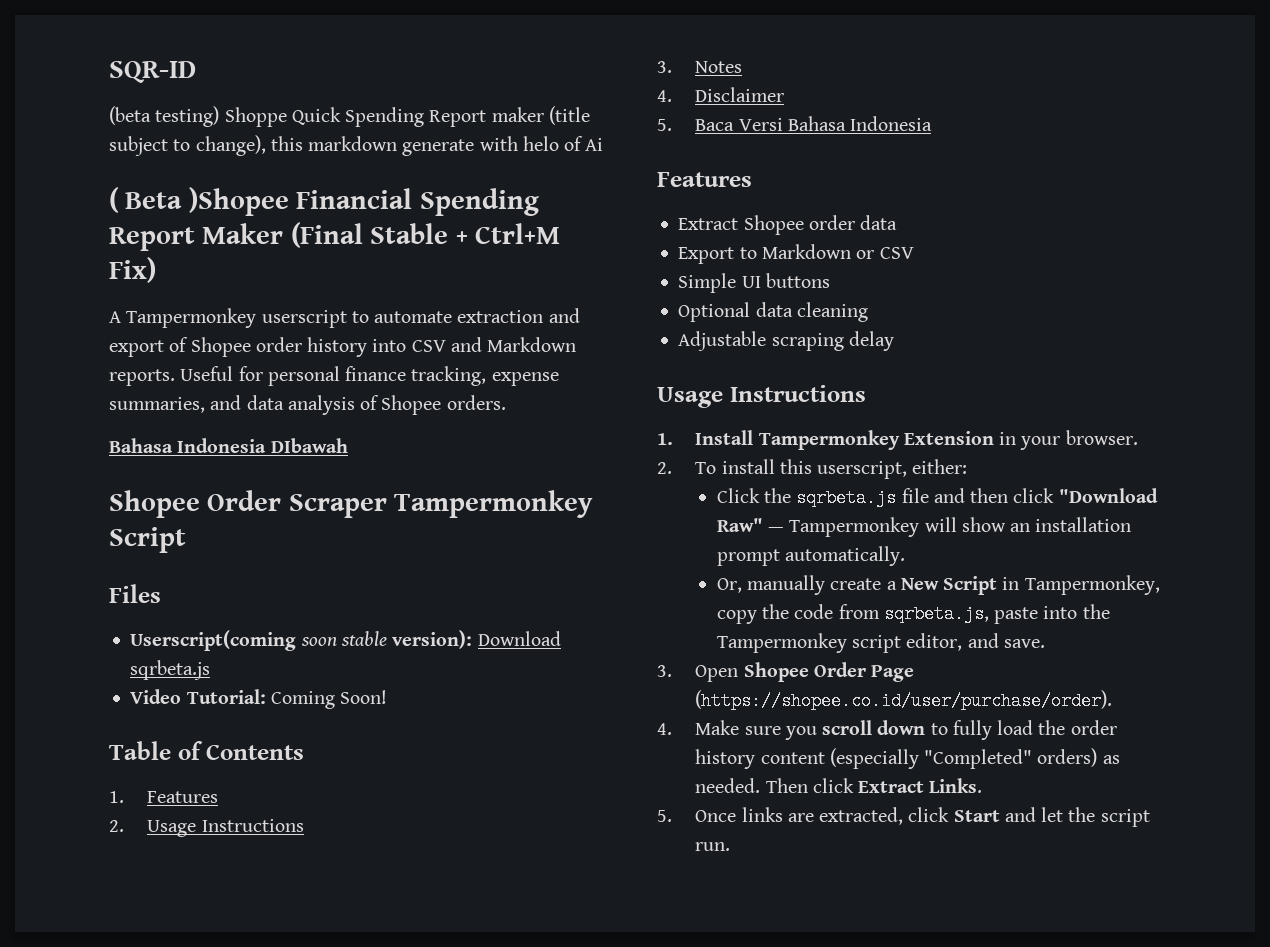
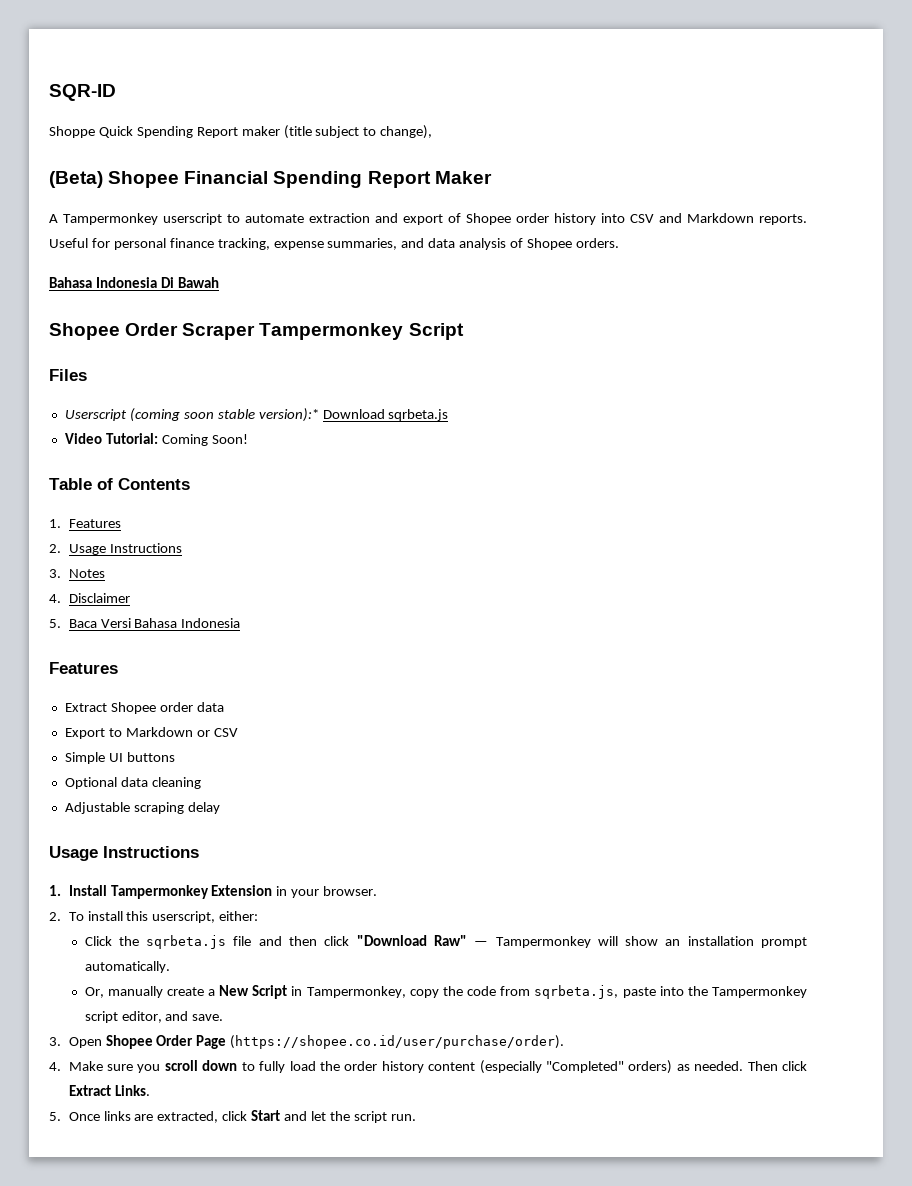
- (beta testing) Shoppe Quick Spending Report maker (title subject to change), this markdown generate with helo of Ai
- ( Beta )Shopee Financial Spending Report Maker (Final Stable + Ctrl+M Fix)
+ Shoppe Quick Spending Report maker (title subject to change),
+ (Beta) Shopee Financial Spending Report Maker
- Bahasa Indonesia DIbawah
+ Bahasa Indonesia Di Bawah
- Userscript(coming soon stable version): Download sqrbeta.js
+ Userscript (coming soon stable version):* Download sqrbeta.js

